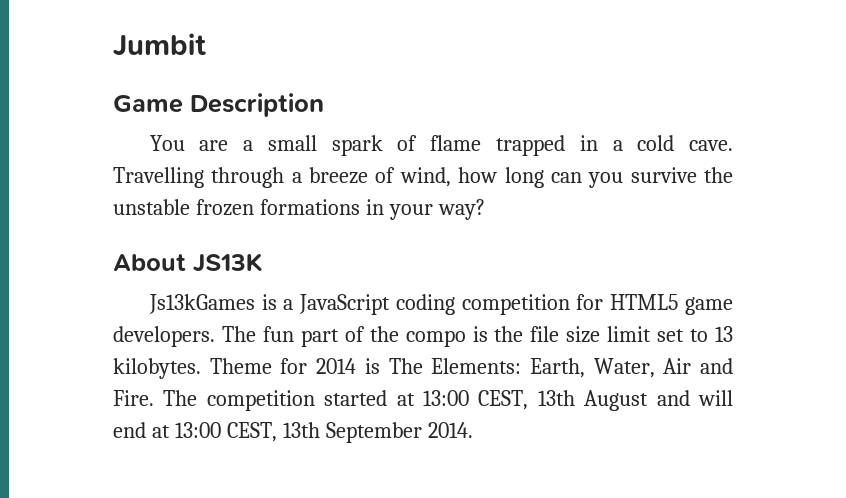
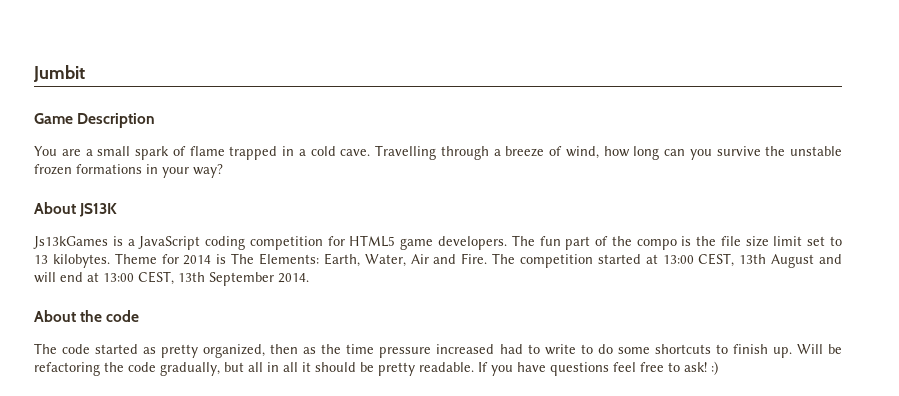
+ About the code
+ The code started as pretty organized, then as the time pressure increased had to write to do some shortcuts to finish up. Will be refactoring the code gradually, but all in all it should be pretty readable. If you have questions feel free to ask! :)

